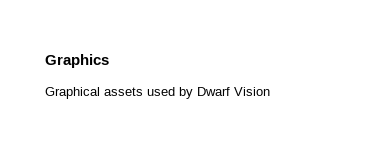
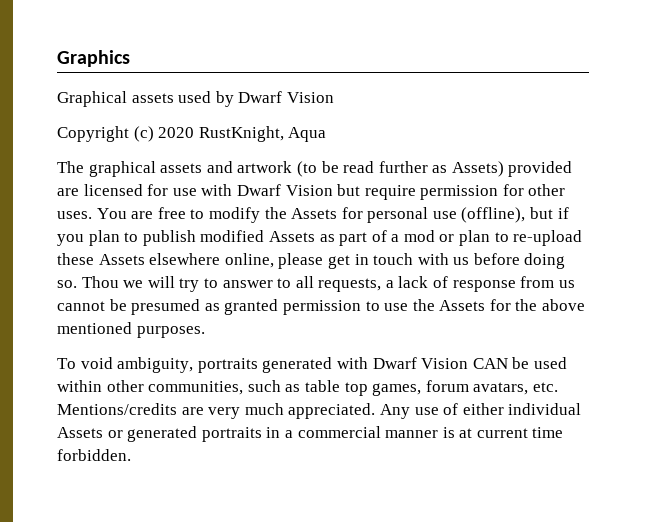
+ Copyright (c) 2020 RustKnight, Aqua
+ The graphical assets and artwork (to be read further as Assets) provided are licensed for use with Dwarf Vision but require permission for other uses. You are free to modify the Assets for personal use (offline), but if you plan to publish modified Assets as part of a mod or plan to re-upload these Assets elsewhere online, please get in touch with us before doing so. Thou we will try to answer to all requests, a lack of response from us cannot be presumed as granted permission to use the Assets for the above mentioned purposes.
+ To void ambiguity, portraits generated with Dwarf Vision CAN be used within other communities, such as table top games, forum avatars, etc. Mentions/credits are very much appreciated. Any use of either individual Assets or generated portraits in a commercial manner is at current time forbidden.

